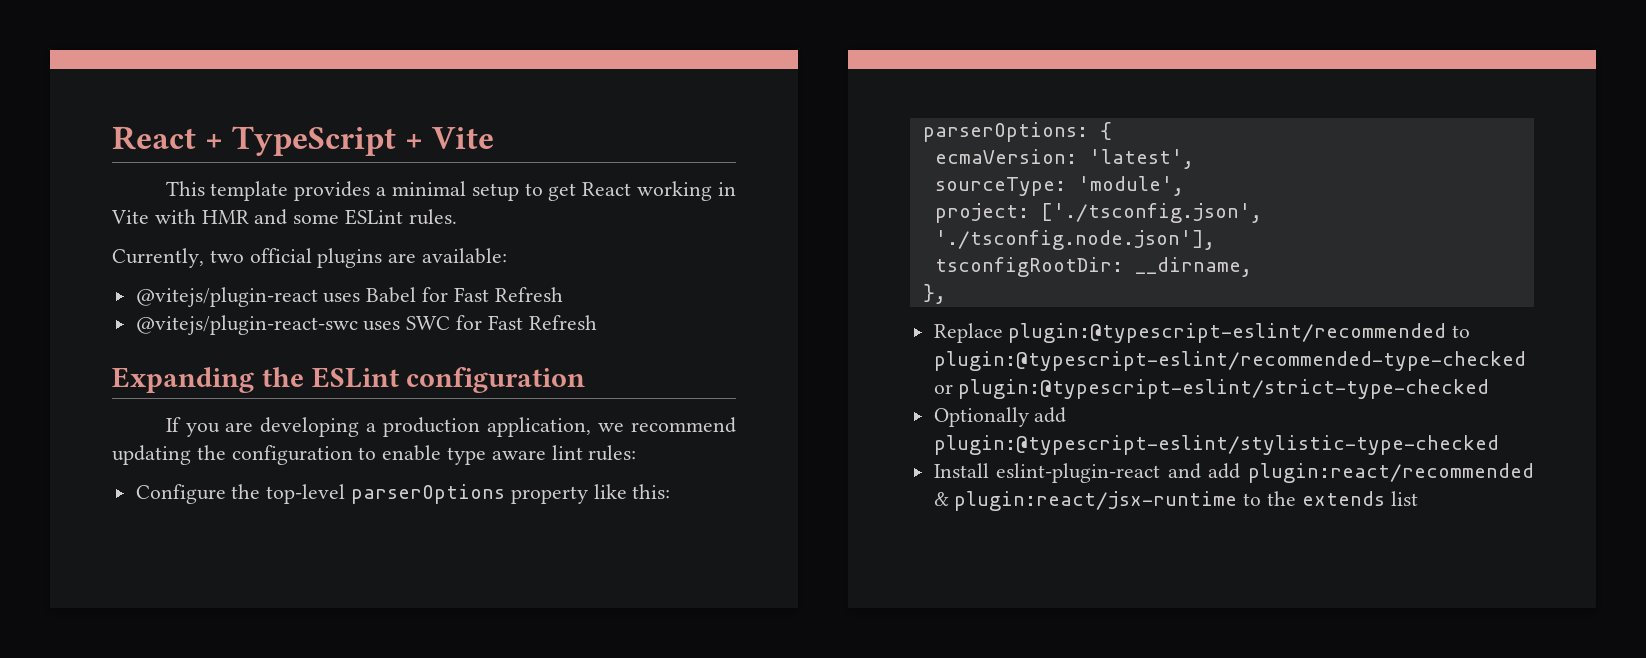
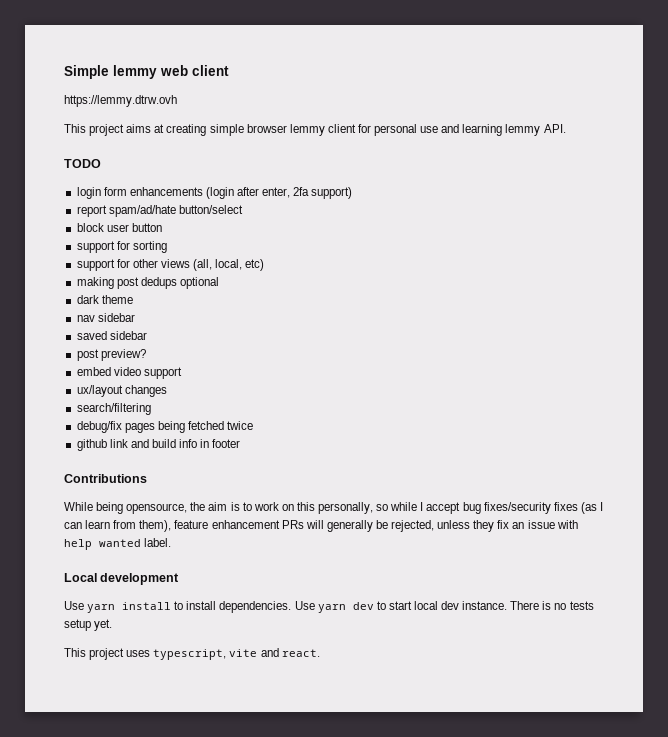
- React + TypeScript + Vite
- This template provides a minimal setup to get React working in Vite with HMR and some ESLint rules.
- Currently, two official plugins are available:
- @vitejs/plugin-react uses Babel for Fast Refresh
- @vitejs/plugin-react-swc uses SWC for Fast Refresh
- Expanding the ESLint configuration
- If you are developing a production application, we recommend updating the configuration to enable type aware lint rules:
- Configure the top-level parserOptions property like this:
- parserOptions: {
- ecmaVersion: 'latest',
- sourceType: 'module',
- project: ['./tsconfig.json', './tsconfig.node.json'],
- tsconfigRootDir: __dirname,
- },
- Replace plugin:@typescript-eslint/recommended to plugin:@typescript-eslint/recommended-type-checked or plugin:@typescript-eslint/strict-type-checked
- Optionally add plugin:@typescript-eslint/stylistic-type-checked
- Install eslint-plugin-react and add plugin:react/recommended & plugin:react/jsx-runtime to the extends list
+ Simple lemmy web client
+ https://lemmy.dtrw.ovh
+ This project aims at creating simple browser lemmy client for personal use and learning lemmy API.
+ TODO
+ login form enhancements (login after enter, 2fa support)
+ report spam/ad/hate button/select
+ block user button
+ support for sorting
+ support for other views (all, local, etc)
+ making post dedups optional
+ dark theme
+ nav sidebar
+ saved sidebar
+ post preview?
+ embed video support
+ ux/layout changes
+ search/filtering
+ debug/fix pages being fetched twice
+ github link and build info in footer
+ Contributions
+ While being opensource, the aim is to work on this personally, so while I accept bug fixes/security fixes (as I can learn from them), feature enhancement PRs will generally be rejected, unless they fix an issue with help wanted label.
+ Local development
+ Use yarn install to install dependencies. Use yarn dev to start local dev instance. There is no tests setup yet.
+ This project uses typescript, vite and react.

